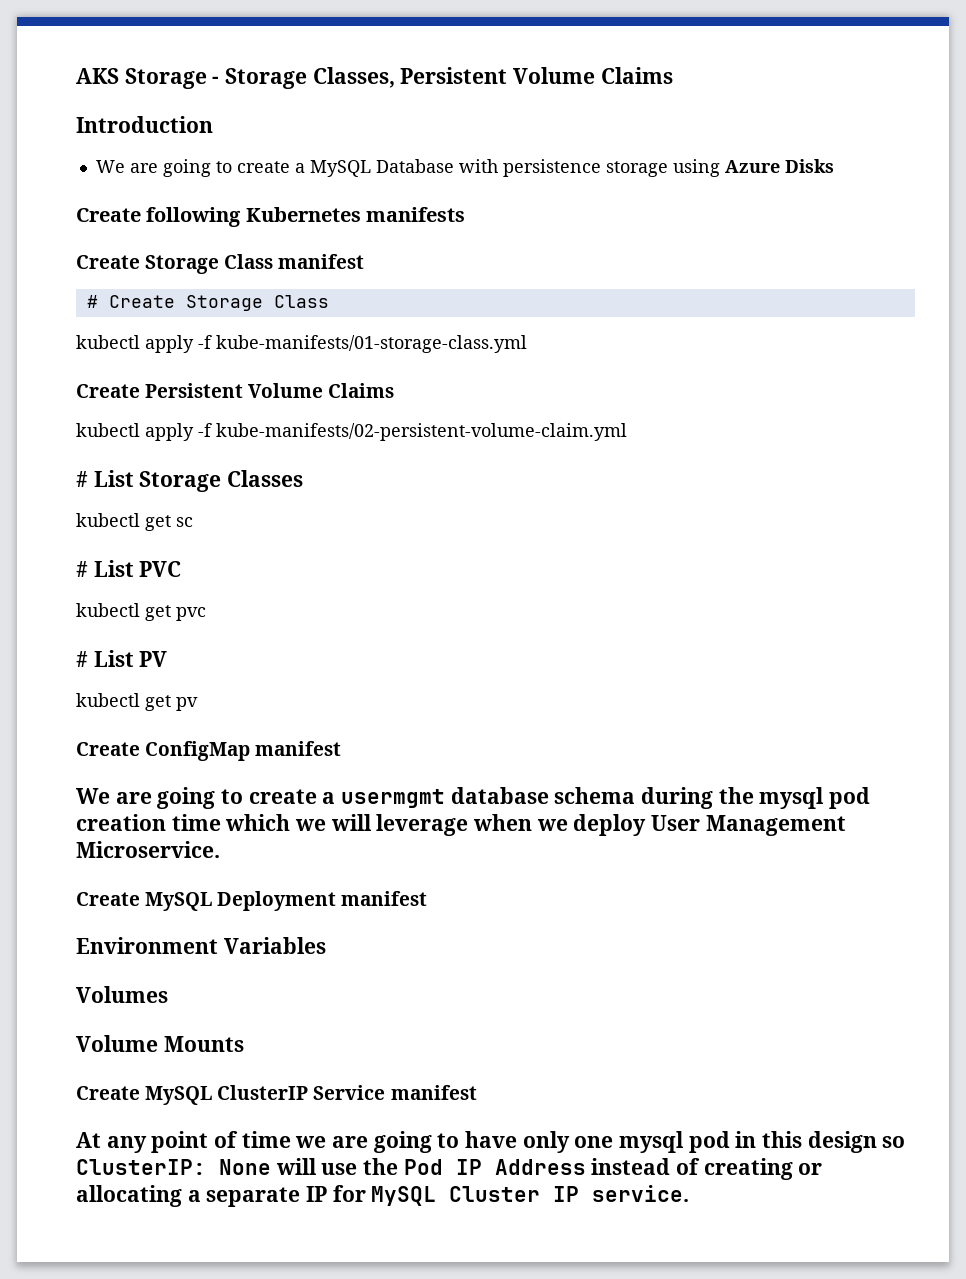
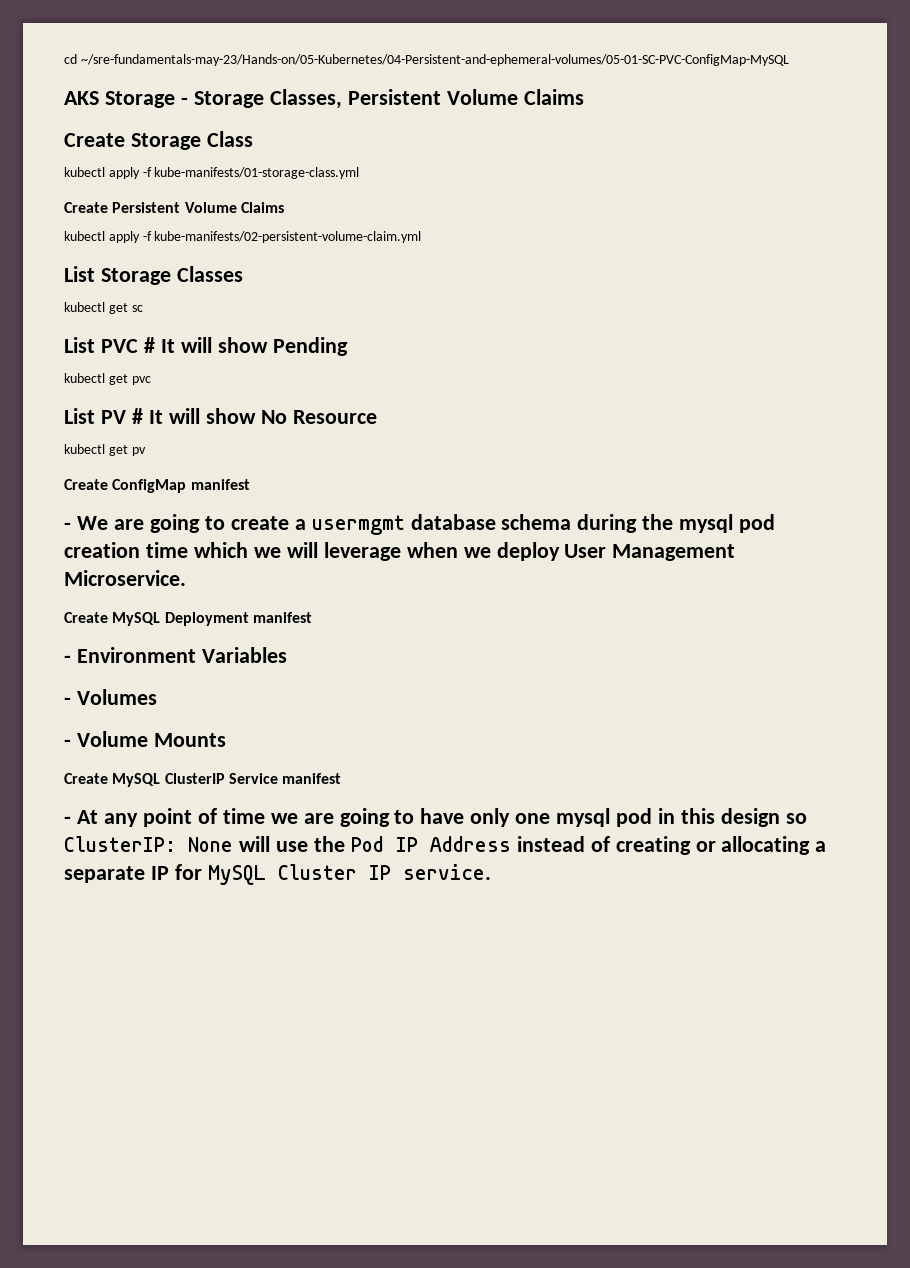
+ cd ~/sre-fundamentals-may-23/Hands-on/05-Kubernetes/04-Persistent-and-ephemeral-volumes/05-01-SC-PVC-ConfigMap-MySQL
- Introduction
- We are going to create a MySQL Database with persistence storage using Azure Disks
- Create following Kubernetes manifests
- Create Storage Class manifest
- # Create Storage Class
+ Create Storage Class
- # List Storage Classes
+ List Storage Classes
- # List PVC
+ List PVC # It will show Pending
- # List PV
+ List PV # It will show No Resource
- We are going to create a usermgmt database schema during the mysql pod creation time which we will leverage when we deploy User Management Microservice.
+ - We are going to create a usermgmt database schema during the mysql pod creation time which we will leverage when we deploy User Management Microservice.
- Environment Variables
+ - Environment Variables
- Volumes
+ - Volumes
- Volume Mounts
+ - Volume Mounts
- At any point of time we are going to have only one mysql pod in this design so ClusterIP: None will use the Pod IP Address instead of creating or allocating a separate IP for MySQL Cluster IP service.
+ - At any point of time we are going to have only one mysql pod in this design so ClusterIP: None will use the Pod IP Address instead of creating or allocating a separate IP for MySQL Cluster IP service.

